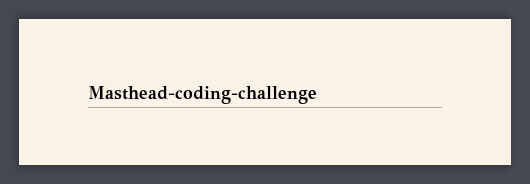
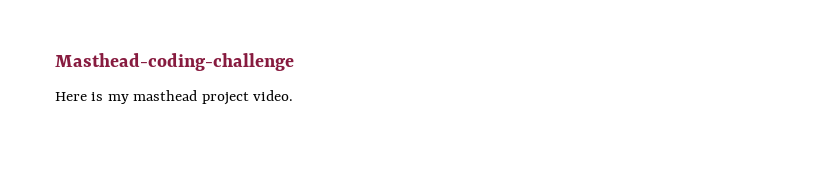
+ Here is my masthead project video.

